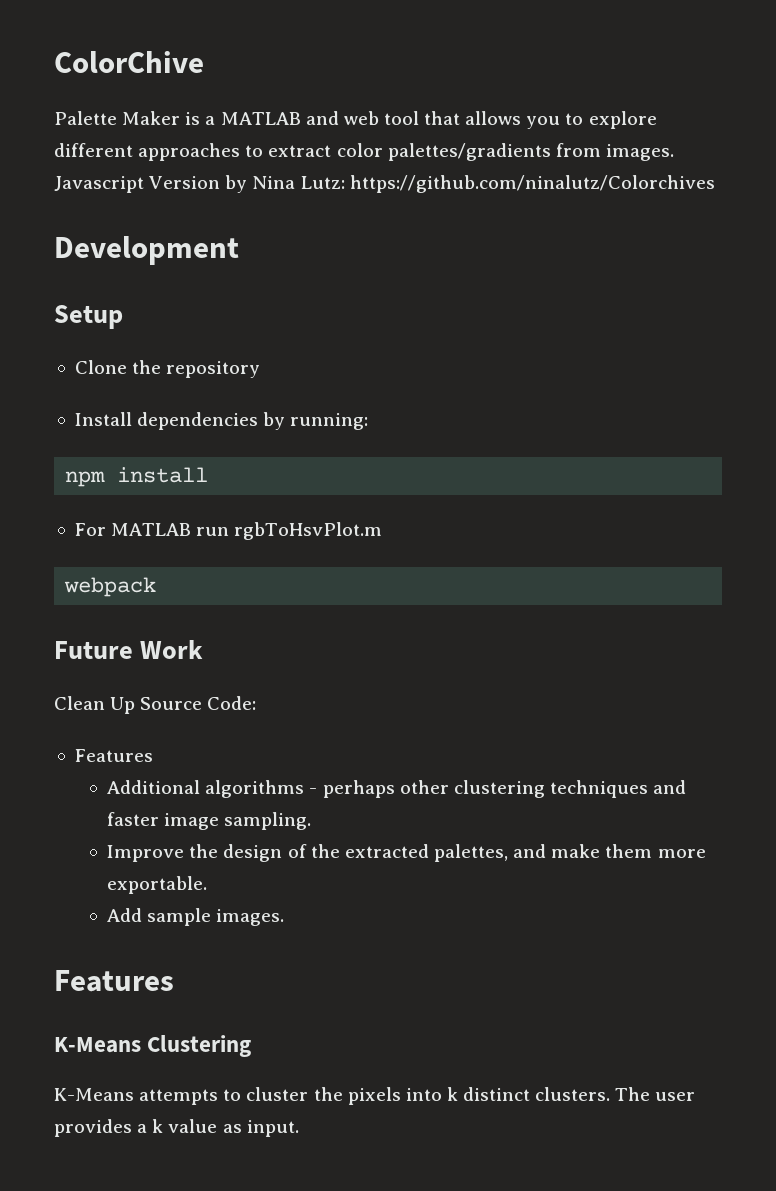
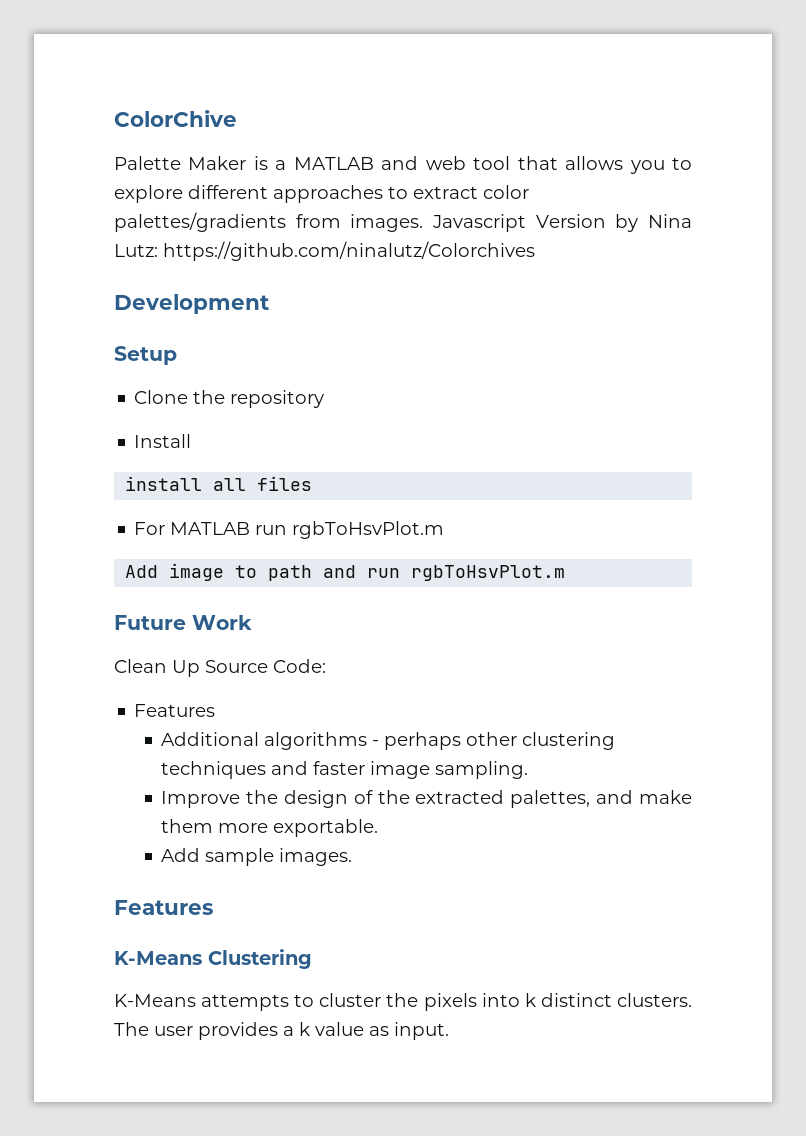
- Install dependencies by running:
- npm install
+ Install
+ install all files
- webpack
+ Add image to path and run rgbToHsvPlot.m

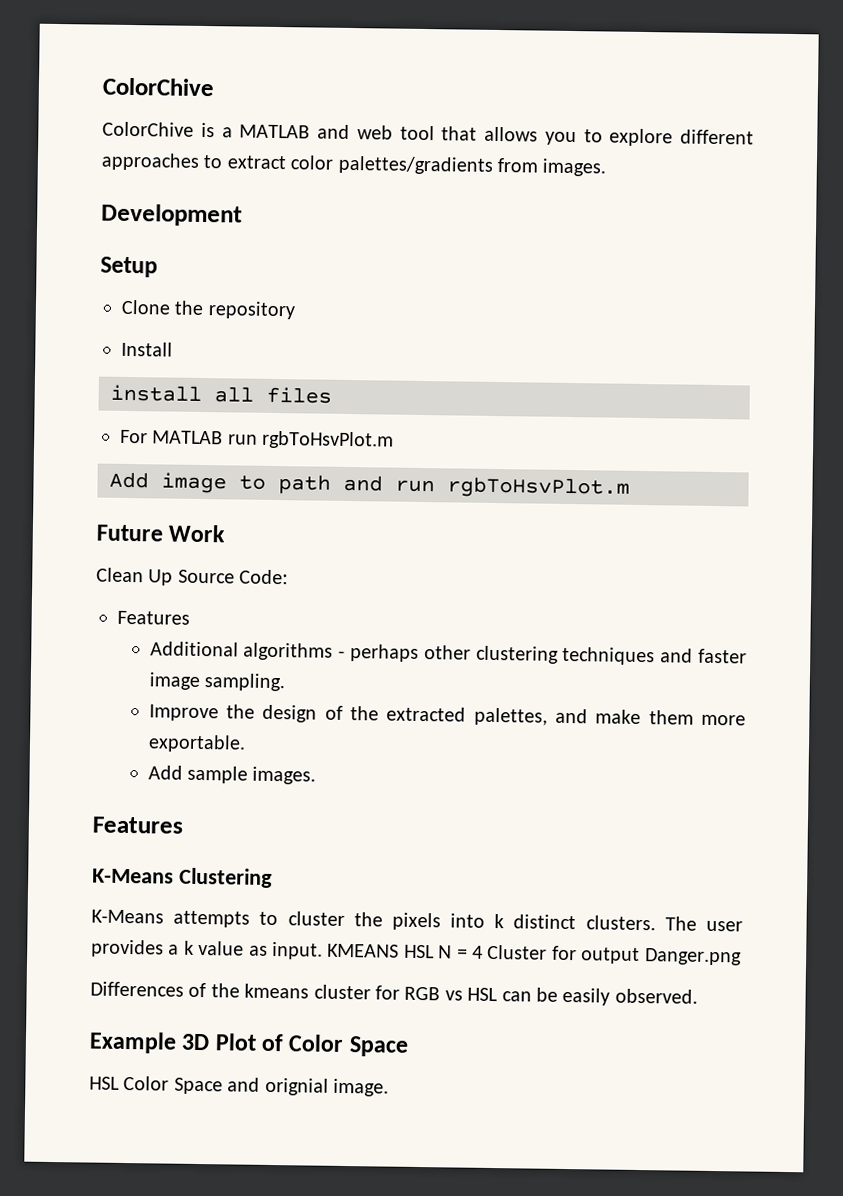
- Palette Maker is a MATLAB and web tool that allows you to explore different approaches to extract color palettes/gradients from images. Javascript Version by Nina Lutz: https://github.com/ninalutz/Colorchives
+ ColorChive is a MATLAB and web tool that allows you to explore different approaches to extract color palettes/gradients from images.
+ KMEANS HSL N = 4 Cluster for output Danger.png
+ Differences of the kmeans cluster for RGB vs HSL can be easily observed.
+ Example 3D Plot of Color Space
+ HSL Color Space and orignial image.

